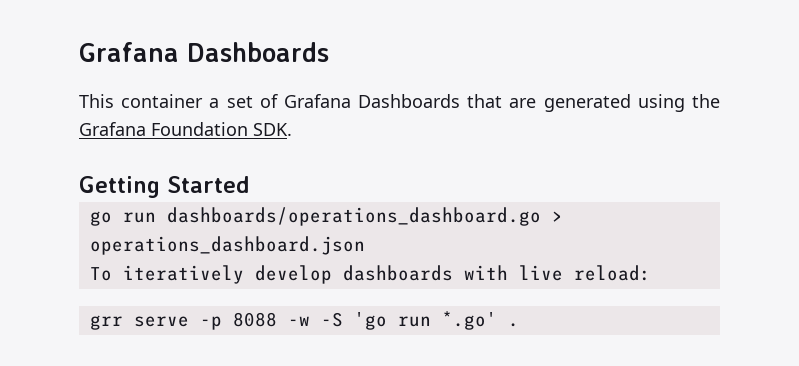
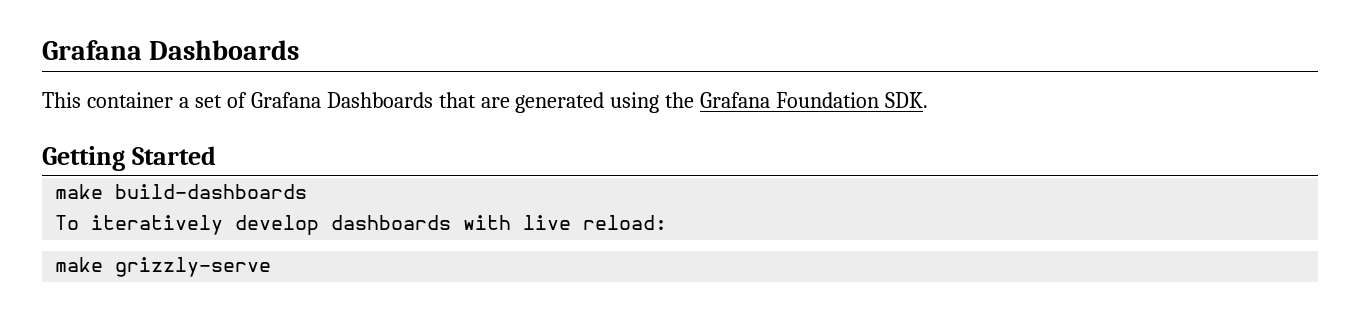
- go run dashboards/operations_dashboard.go > operations_dashboard.json
+ make build-dashboards
- grr serve -p 8088 -w -S 'go run *.go' .
+ make grizzly-serve

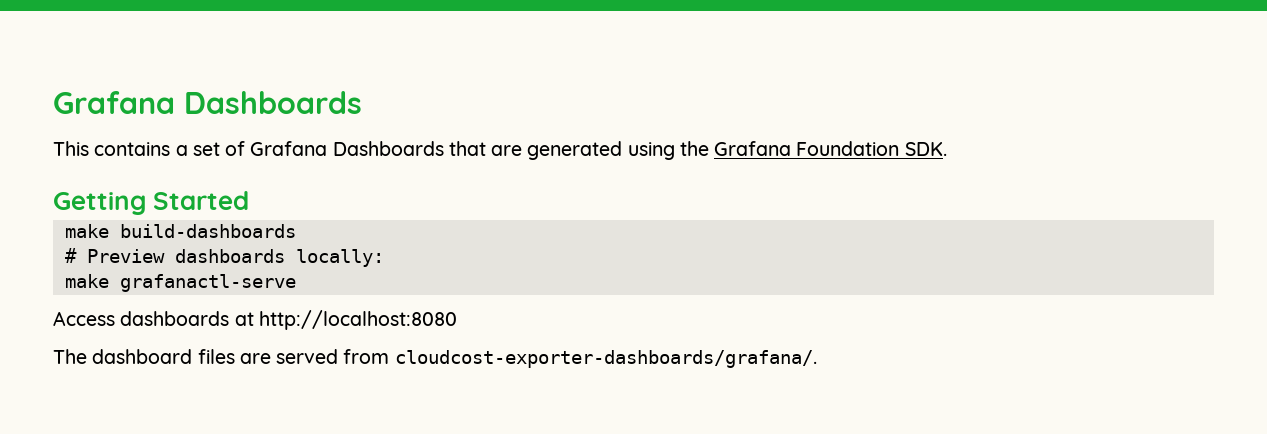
- This container a set of Grafana Dashboards that are generated using the Grafana Foundation SDK.
+ This contains a set of Grafana Dashboards that are generated using the Grafana Foundation SDK.
- To iteratively develop dashboards with live reload:
- make grizzly-serve
+ # Preview dashboards locally:
+ make grafanactl-serve
+ Access dashboards at http://localhost:8080
+ The dashboard files are served from cloudcost-exporter-dashboards/grafana/.

